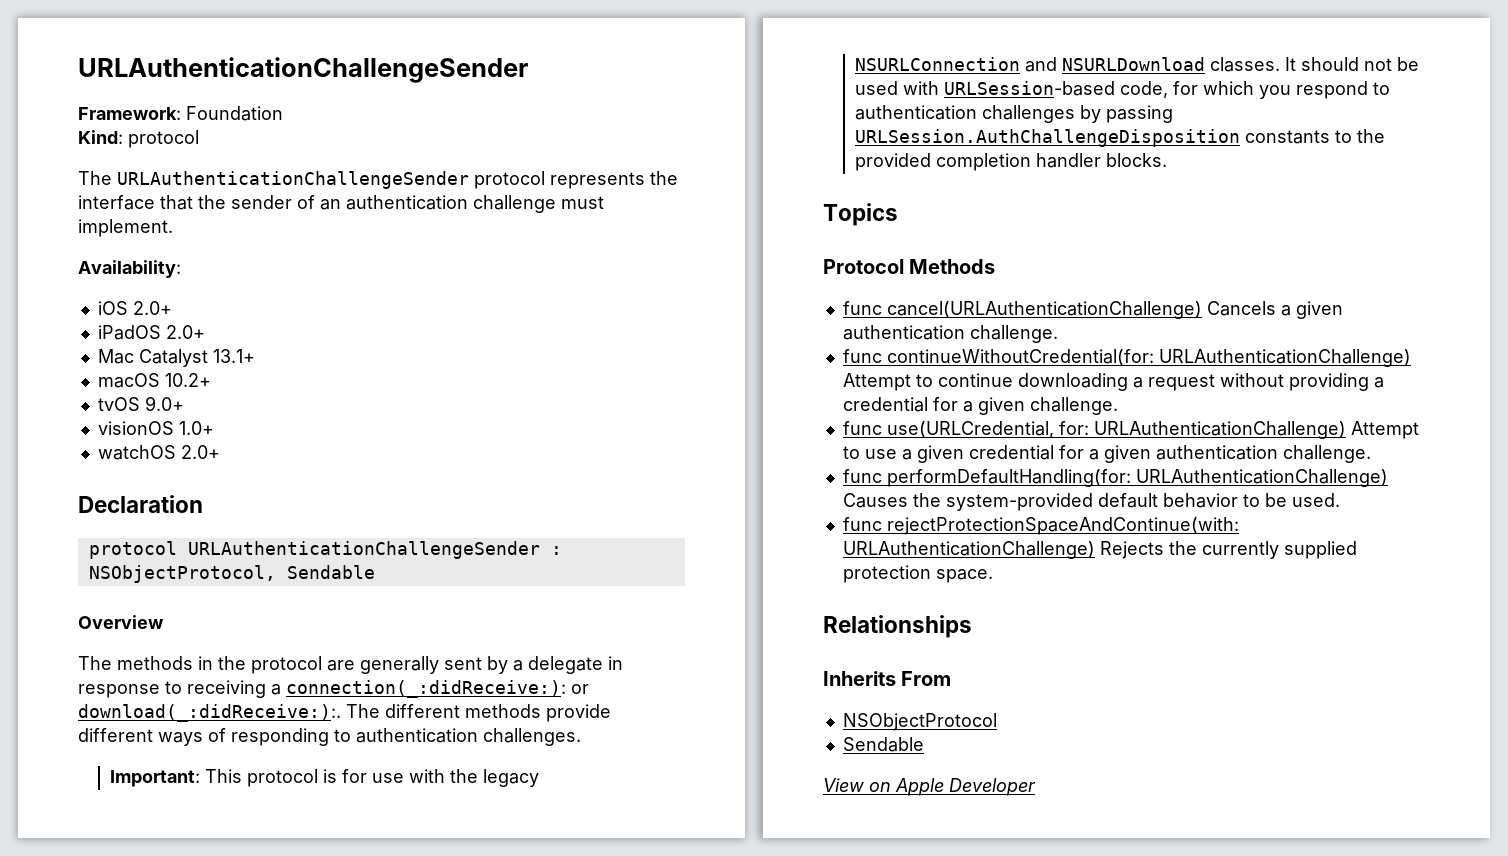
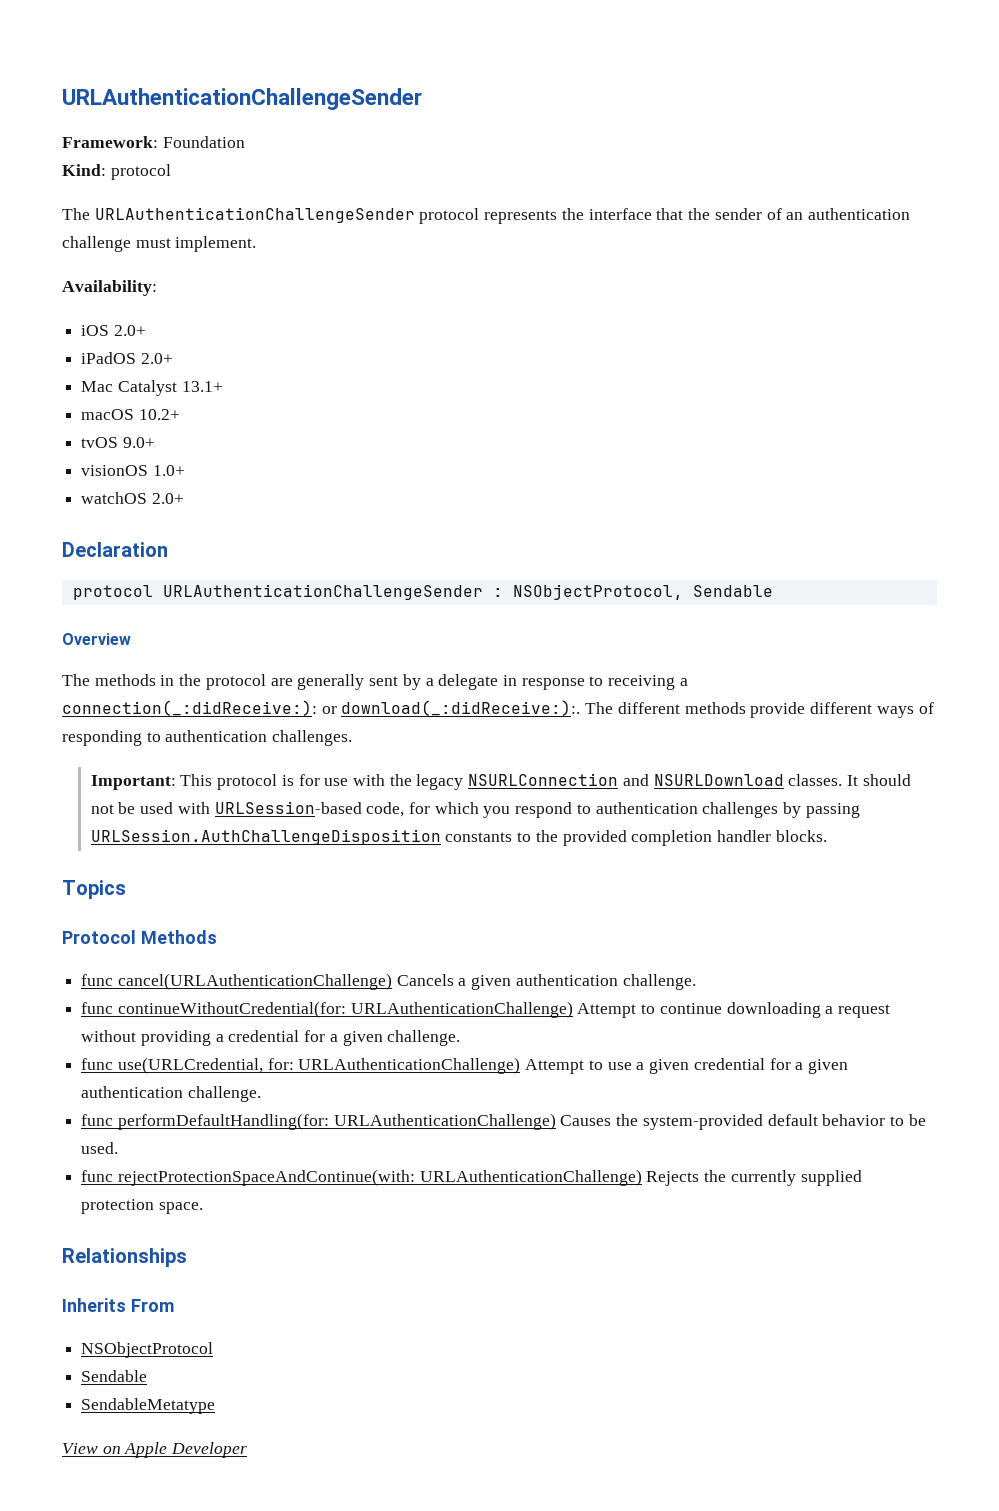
+ SendableMetatype

